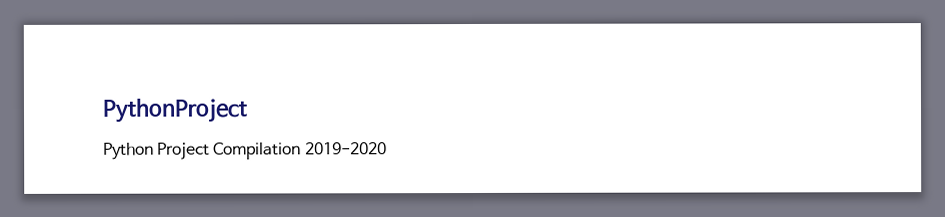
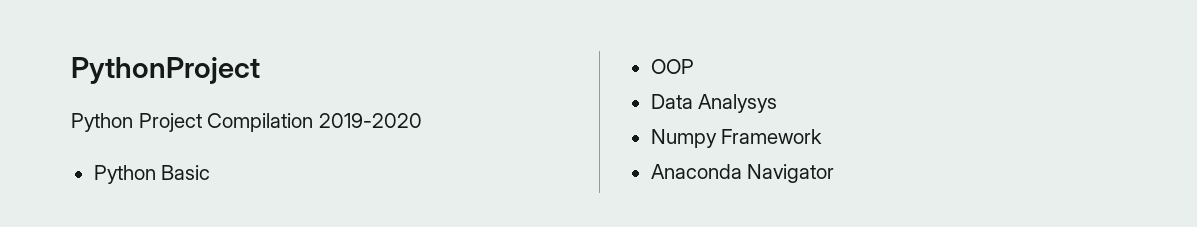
+ Python Basic
+ OOP
+ Data Analysys
+ Numpy Framework
+ Anaconda Navigator

